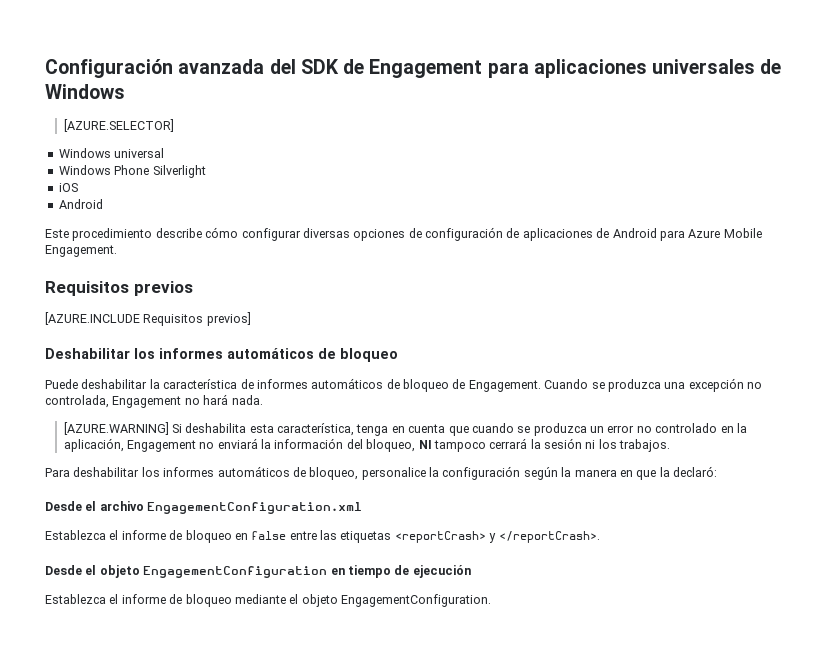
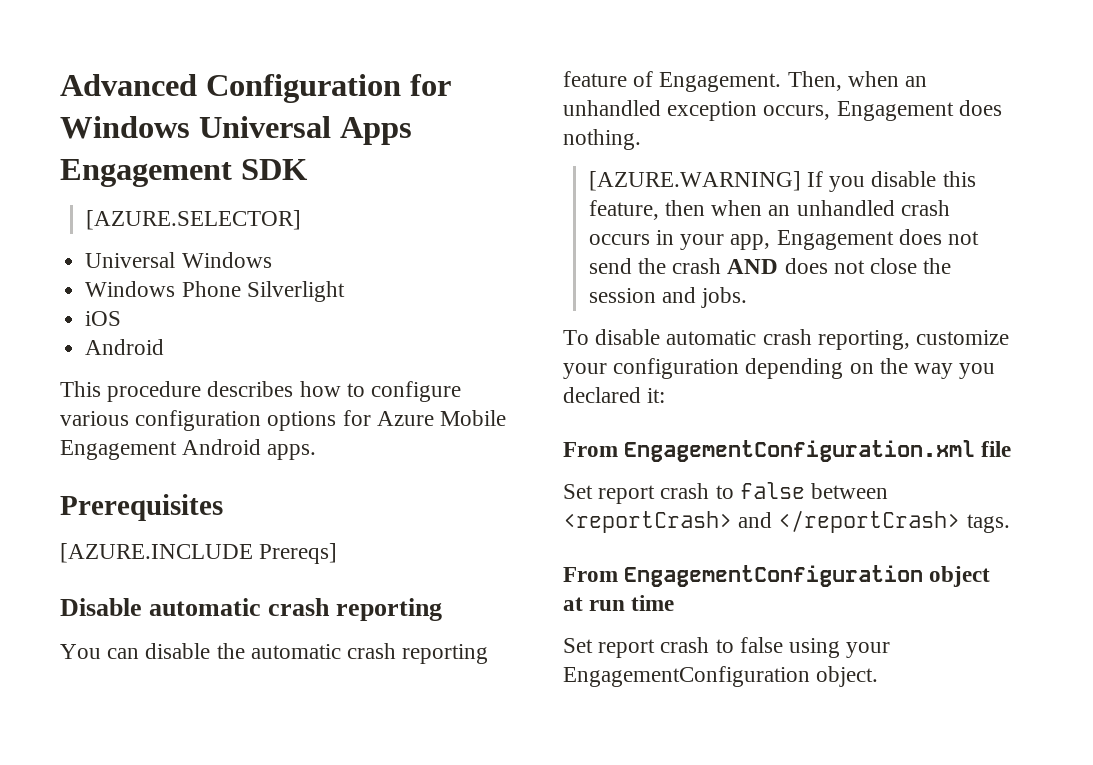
- Configuración avanzada del SDK de Engagement para aplicaciones universales de Windows
+ Advanced Configuration for Windows Universal Apps Engagement SDK
- Windows universal
+ Universal Windows
- Este procedimiento describe cómo configurar diversas opciones de configuración de aplicaciones de Android para Azure Mobile Engagement.
- Requisitos previos
- [AZURE.INCLUDE Requisitos previos]
- Deshabilitar los informes automáticos de bloqueo
- Puede deshabilitar la característica de informes automáticos de bloqueo de Engagement. Cuando se produzca una excepción no controlada, Engagement no hará nada.
- [AZURE.WARNING] Si deshabilita esta característica, tenga en cuenta que cuando se produzca un error no controlado en la aplicación, Engagement no enviará la información del bloqueo, NI tampoco cerrará la sesión ni los trabajos.
- Para deshabilitar los informes automáticos de bloqueo, personalice la configuración según la manera en que la declaró:
- Desde el archivo EngagementConfiguration.xml
- Establezca el informe de bloqueo en false entre las etiquetas <reportCrash> y </reportCrash>.
- Desde el objeto EngagementConfiguration en tiempo de ejecución
- Establezca el informe de bloqueo mediante el objeto EngagementConfiguration.
+ This procedure describes how to configure various configuration options for Azure Mobile Engagement Android apps.
+ Prerequisites
+ [AZURE.INCLUDE Prereqs]
+ Disable automatic crash reporting
+ You can disable the automatic crash reporting feature of Engagement. Then, when an unhandled exception occurs, Engagement does nothing.
+ [AZURE.WARNING] If you disable this feature, then when an unhandled crash occurs in your app, Engagement does not send the crash AND does not close the session and jobs.
+ To disable automatic crash reporting, customize your configuration depending on the way you declared it:
+ From EngagementConfiguration.xml file
+ Set report crash to false between <reportCrash> and </reportCrash> tags.
+ From EngagementConfiguration object at run time
+ Set report crash to false using your EngagementConfiguration object.

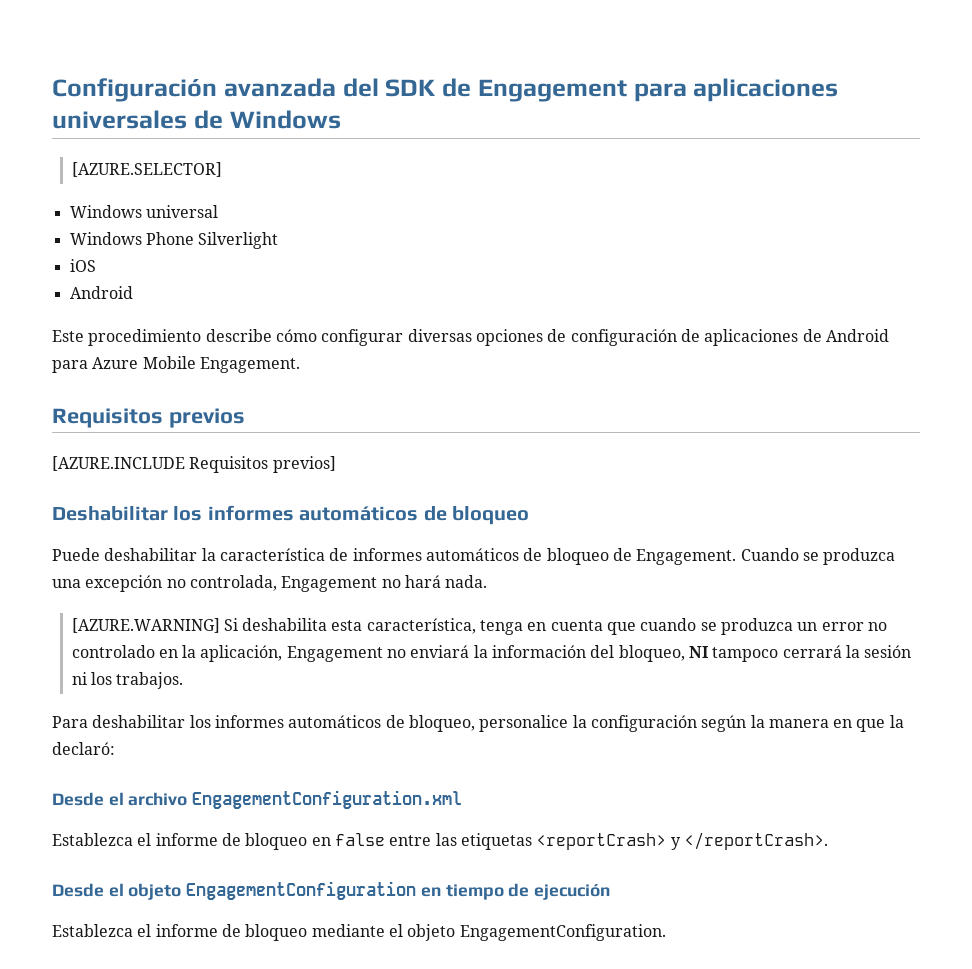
- Advanced Configuration for Windows Universal Apps Engagement SDK
+ Configuración avanzada del SDK de Engagement para aplicaciones universales de Windows
- Universal Windows
+ Windows universal
- This procedure describes how to configure various configuration options for Azure Mobile Engagement Android apps.
- Prerequisites
- [AZURE.INCLUDE Prereqs]
- Disable automatic crash reporting
- You can disable the automatic crash reporting feature of Engagement. Then, when an unhandled exception occurs, Engagement does nothing.
- [AZURE.WARNING] If you disable this feature, then when an unhandled crash occurs in your app, Engagement does not send the crash AND does not close the session and jobs.
- To disable automatic crash reporting, customize your configuration depending on the way you declared it:
- From EngagementConfiguration.xml file
- Set report crash to false between <reportCrash> and </reportCrash> tags.
- From EngagementConfiguration object at run time
- Set report crash to false using your EngagementConfiguration object.
+ Este procedimiento describe cómo configurar diversas opciones de configuración de aplicaciones de Android para Azure Mobile Engagement.
+ Requisitos previos
+ [AZURE.INCLUDE Requisitos previos]
+ Deshabilitar los informes automáticos de bloqueo
+ Puede deshabilitar la característica de informes automáticos de bloqueo de Engagement. Cuando se produzca una excepción no controlada, Engagement no hará nada.
+ [AZURE.WARNING] Si deshabilita esta característica, tenga en cuenta que cuando se produzca un error no controlado en la aplicación, Engagement no enviará la información del bloqueo, NI tampoco cerrará la sesión ni los trabajos.
+ Para deshabilitar los informes automáticos de bloqueo, personalice la configuración según la manera en que la declaró:
+ Desde el archivo EngagementConfiguration.xml
+ Establezca el informe de bloqueo en false entre las etiquetas <reportCrash> y </reportCrash>.
+ Desde el objeto EngagementConfiguration en tiempo de ejecución
+ Establezca el informe de bloqueo mediante el objeto EngagementConfiguration.

